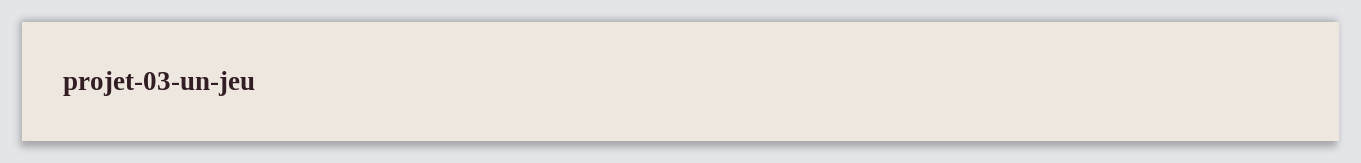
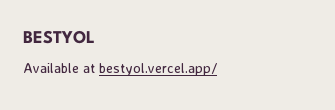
- projet-03-un-jeu
+ BESTYOL
+ Available at bestyol.vercel.app/

